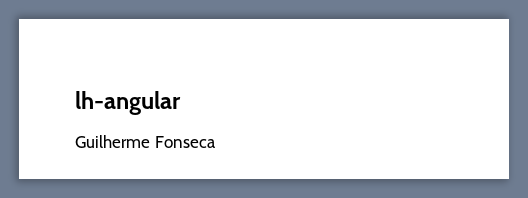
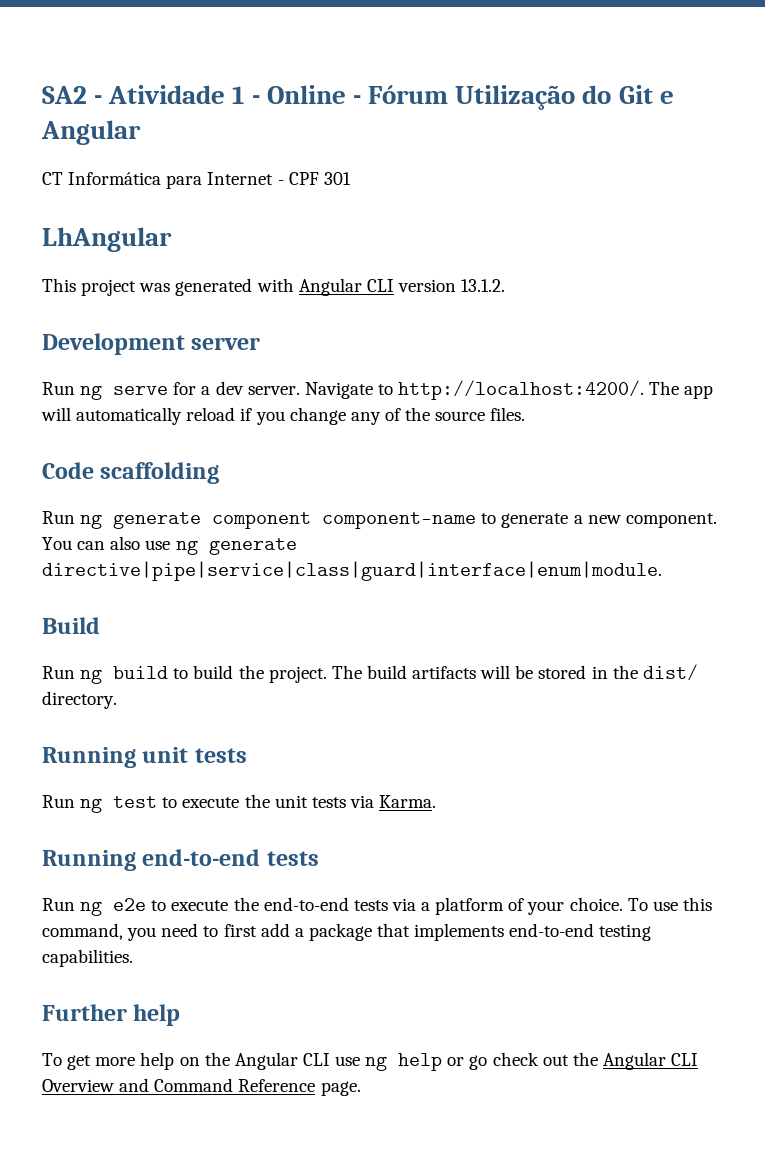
- lh-angular
- Guilherme Fonseca
+ SA2 - Atividade 1 - Online - Fórum Utilização do Git e Angular
+ CT Informática para Internet - CPF 301
+ LhAngular
+ This project was generated with Angular CLI version 13.1.2.
+ Development server
+ Run ng serve for a dev server. Navigate to http://localhost:4200/. The app will automatically reload if you change any of the source files.
+ Code scaffolding
+ Run ng generate component component-name to generate a new component. You can also use ng generate directive|pipe|service|class|guard|interface|enum|module.
+ Build
+ Run ng build to build the project. The build artifacts will be stored in the dist/ directory.
+ Running unit tests
+ Run ng test to execute the unit tests via Karma.
+ Running end-to-end tests
+ Run ng e2e to execute the end-to-end tests via a platform of your choice. To use this command, you need to first add a package that implements end-to-end testing capabilities.
+ Further help
+ To get more help on the Angular CLI use ng help or go check out the Angular CLI Overview and Command Reference page.

